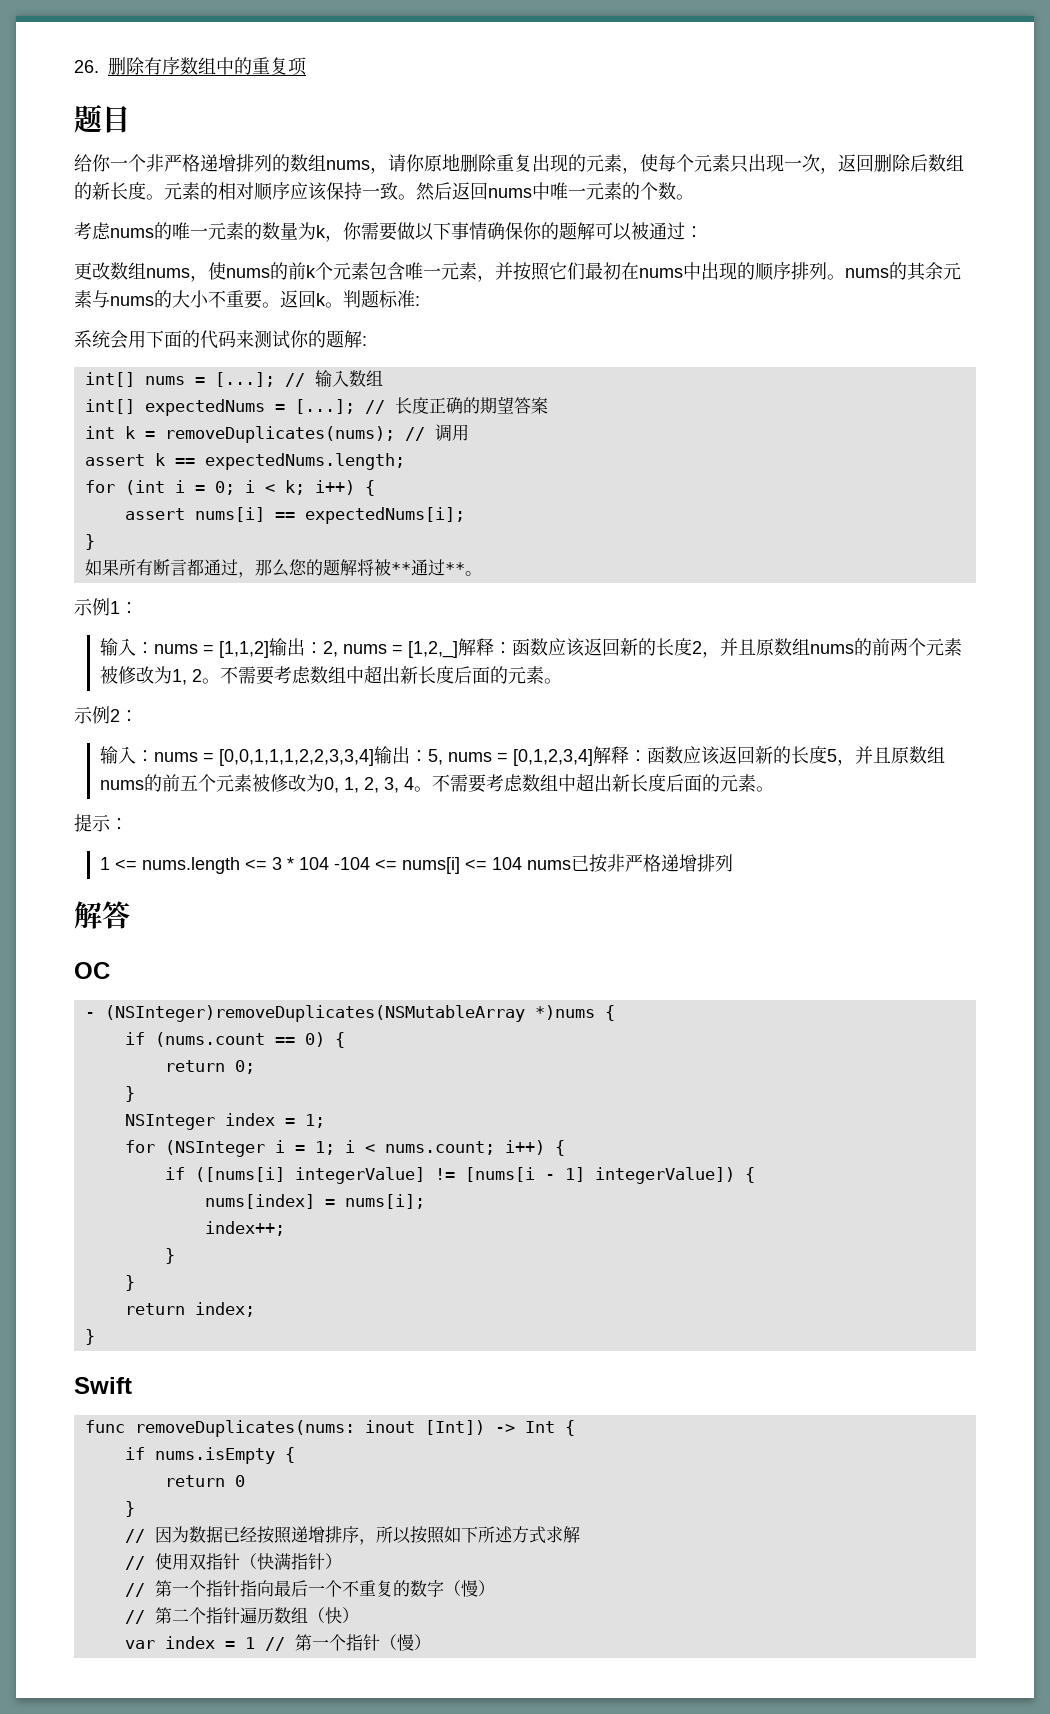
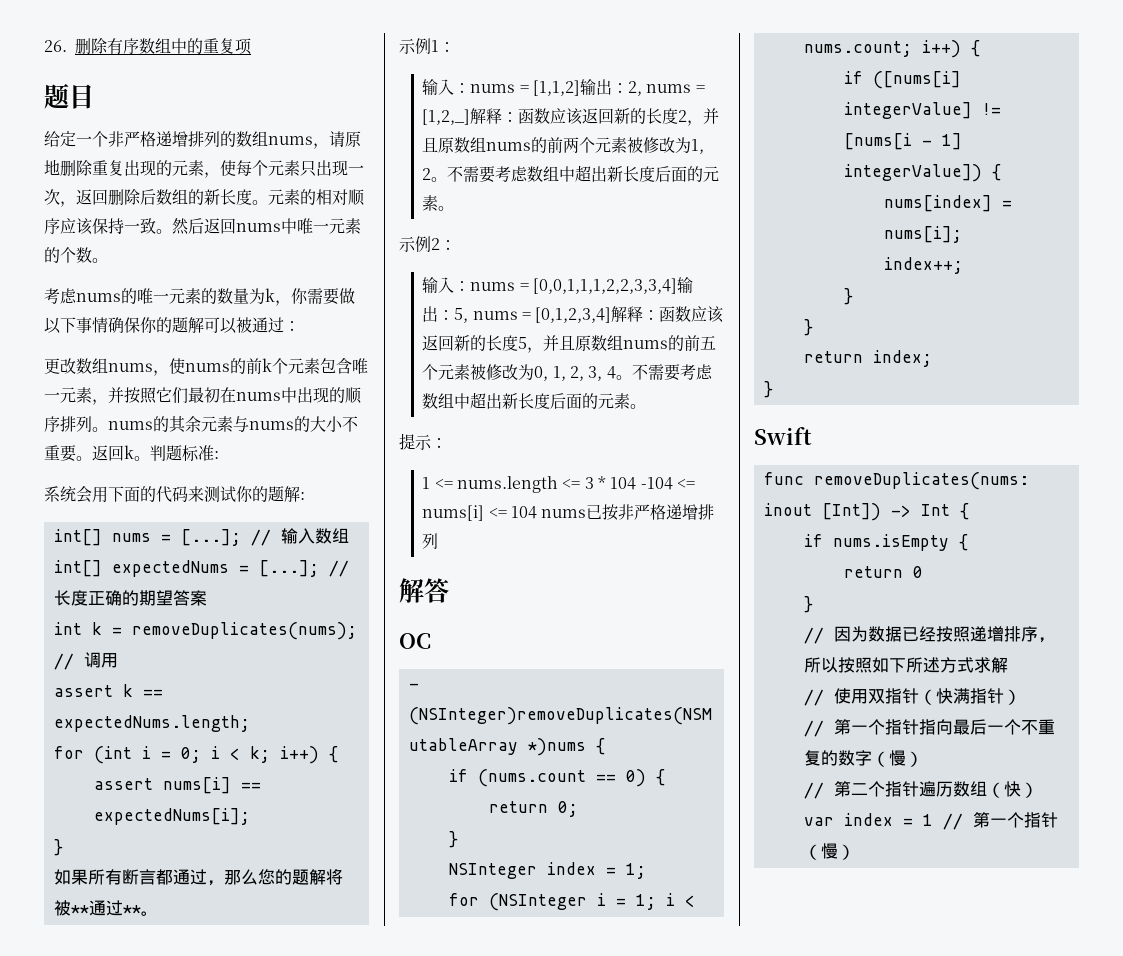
- 给你一个非严格递增排列的数组nums，请你原地删除重复出现的元素，使每个元素只出现一次，返回删除后数组的新长度。
+ 给定一个非严格递增排列的数组nums，请原地删除重复出现的元素，使每个元素只出现一次，返回删除后数组的新长度。

